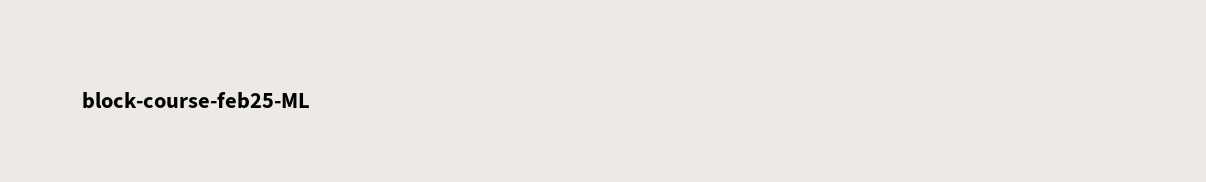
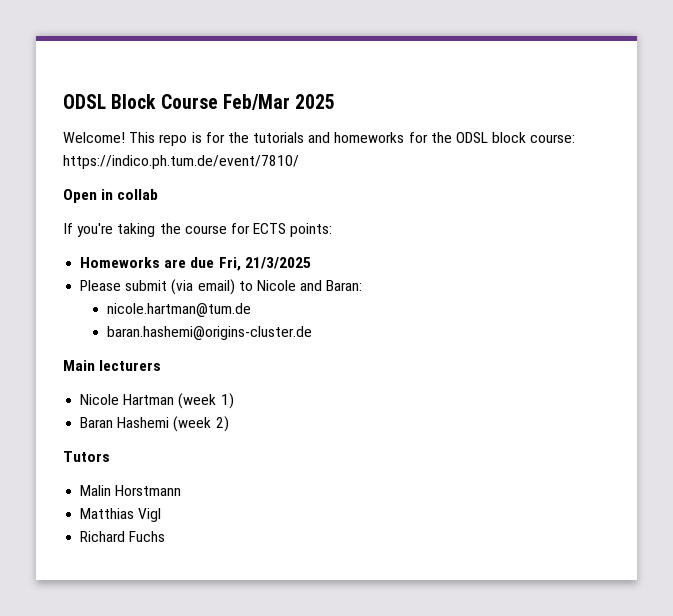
- block-course-feb25-ML
+ ODSL Block Course Feb/Mar 2025
+ Welcome! This repo is for the tutorials and homeworks for the ODSL block course: https://indico.ph.tum.de/event/7810/
+ Open in collab
+ If you're taking the course for ECTS points:
+ Homeworks are due Fri, 21/3/2025
+ Please submit (via email) to Nicole and Baran:
+ nicole.hartman@tum.de
+ baran.hashemi@origins-cluster.de
+ Main lecturers
+ Nicole Hartman (week 1)
+ Baran Hashemi (week 2)
+ Tutors
+ Malin Horstmann
+ Matthias Vigl
+ Richard Fuchs

